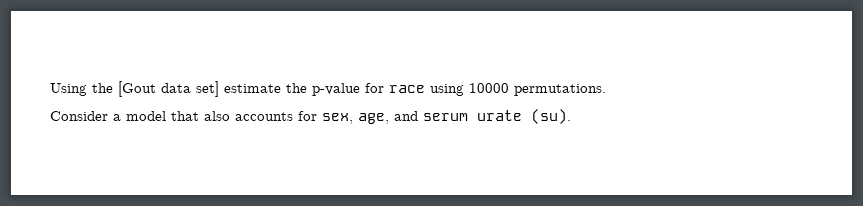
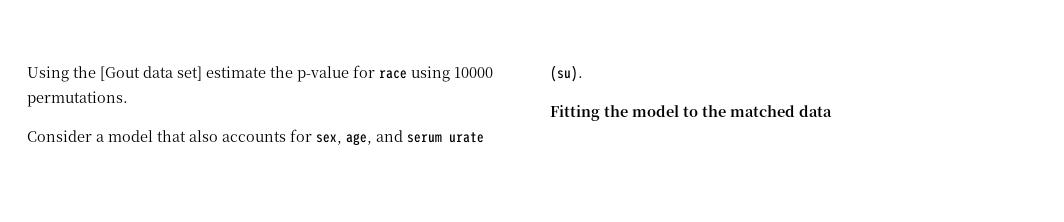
+ Fitting the model to the matched data

